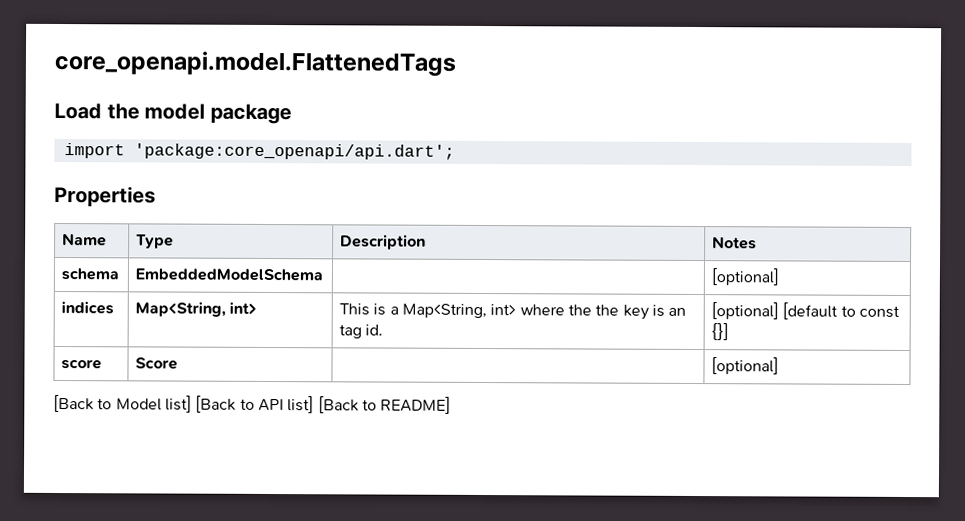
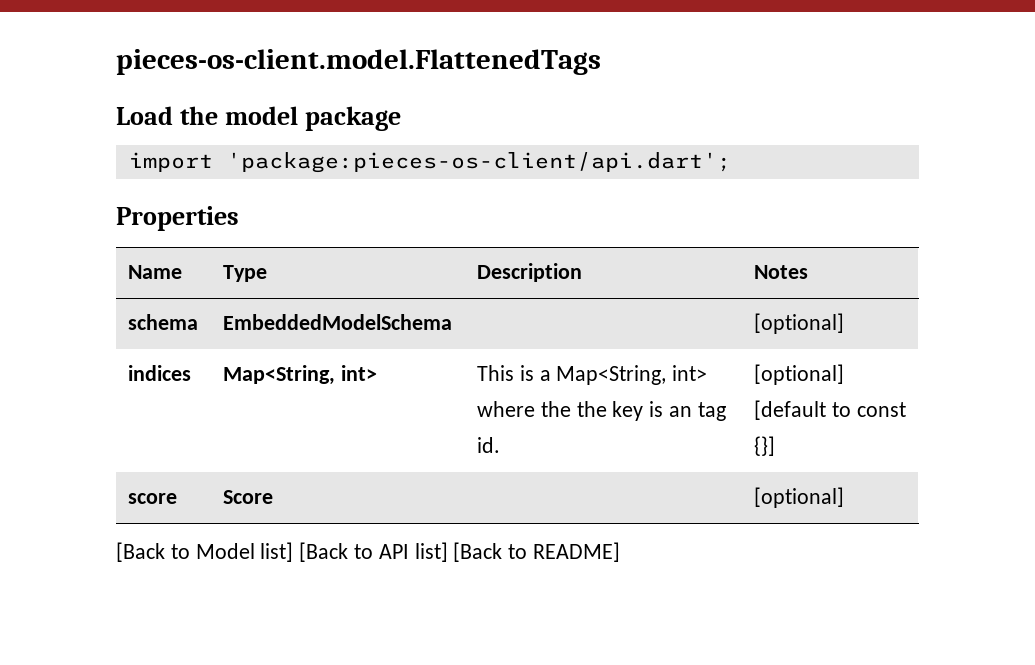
- core_openapi.model.FlattenedTags
+ pieces-os-client.model.FlattenedTags
- import 'package:core_openapi/api.dart';
+ import 'package:pieces-os-client/api.dart';

